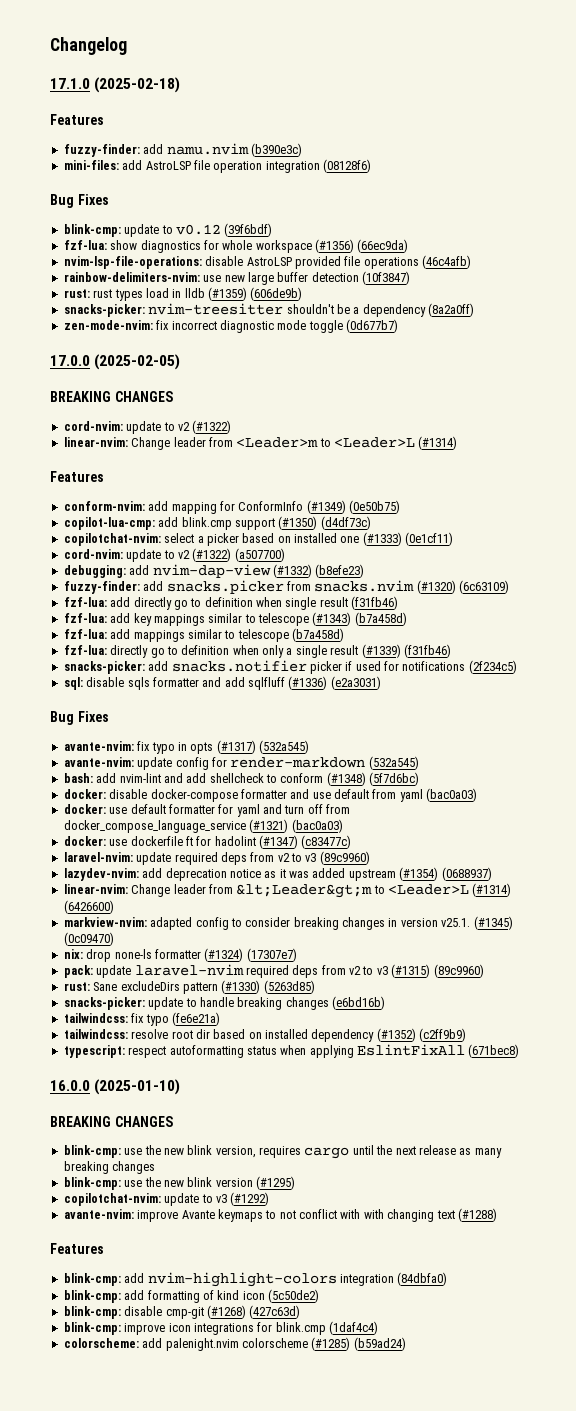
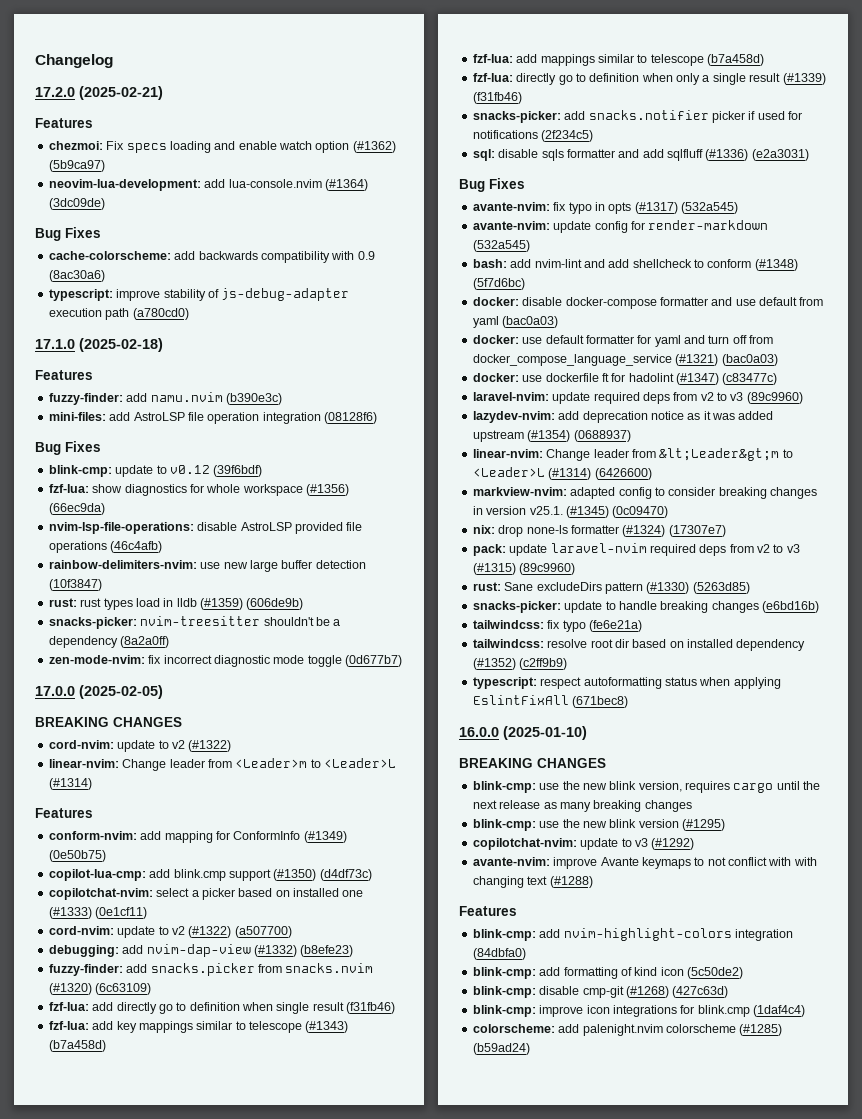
+ 17.2.0 (2025-02-21)
+ Features
+ chezmoi: Fix specs loading and enable watch option (#1362) (5b9ca97)
+ neovim-lua-development: add lua-console.nvim (#1364) (3dc09de)
+ Bug Fixes
+ cache-colorscheme: add backwards compatibility with 0.9 (8ac30a6)
+ typescript: improve stability of js-debug-adapter execution path (a780cd0)

